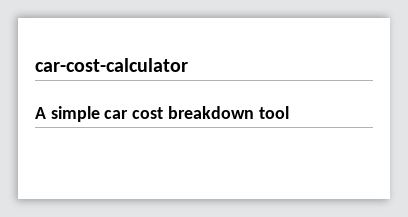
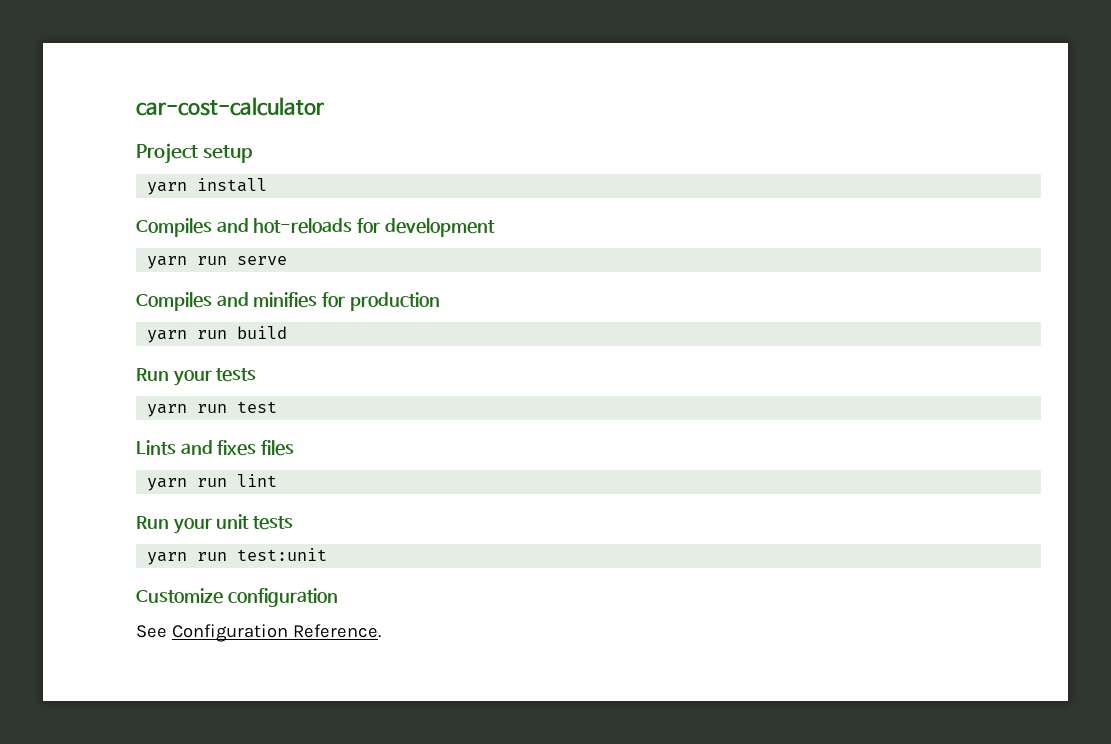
- A simple car cost breakdown tool
+ Project setup
+ yarn install
+ Compiles and hot-reloads for development
+ yarn run serve
+ Compiles and minifies for production
+ yarn run build
+ Run your tests
+ yarn run test
+ Lints and fixes files
+ yarn run lint
+ Run your unit tests
+ yarn run test:unit
+ Customize configuration
+ See Configuration Reference.

